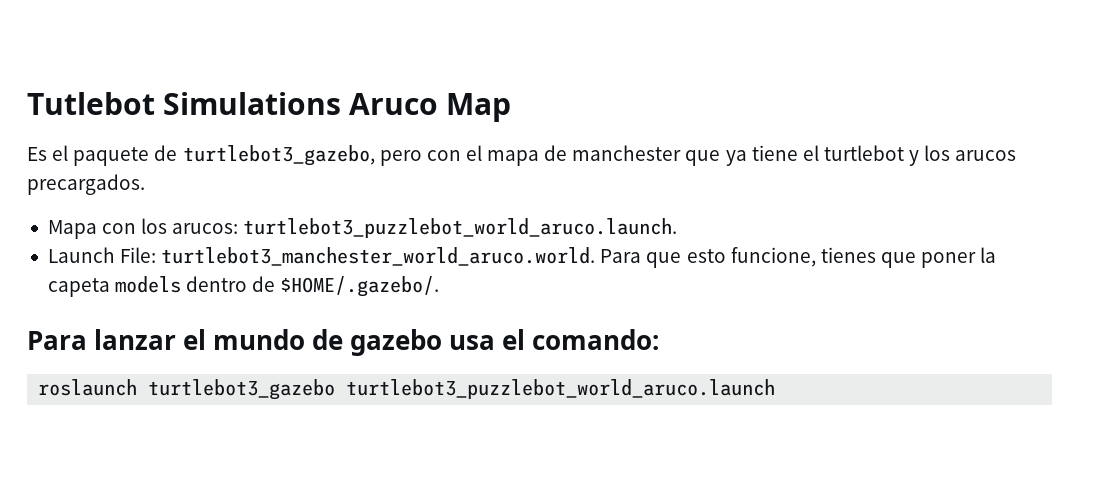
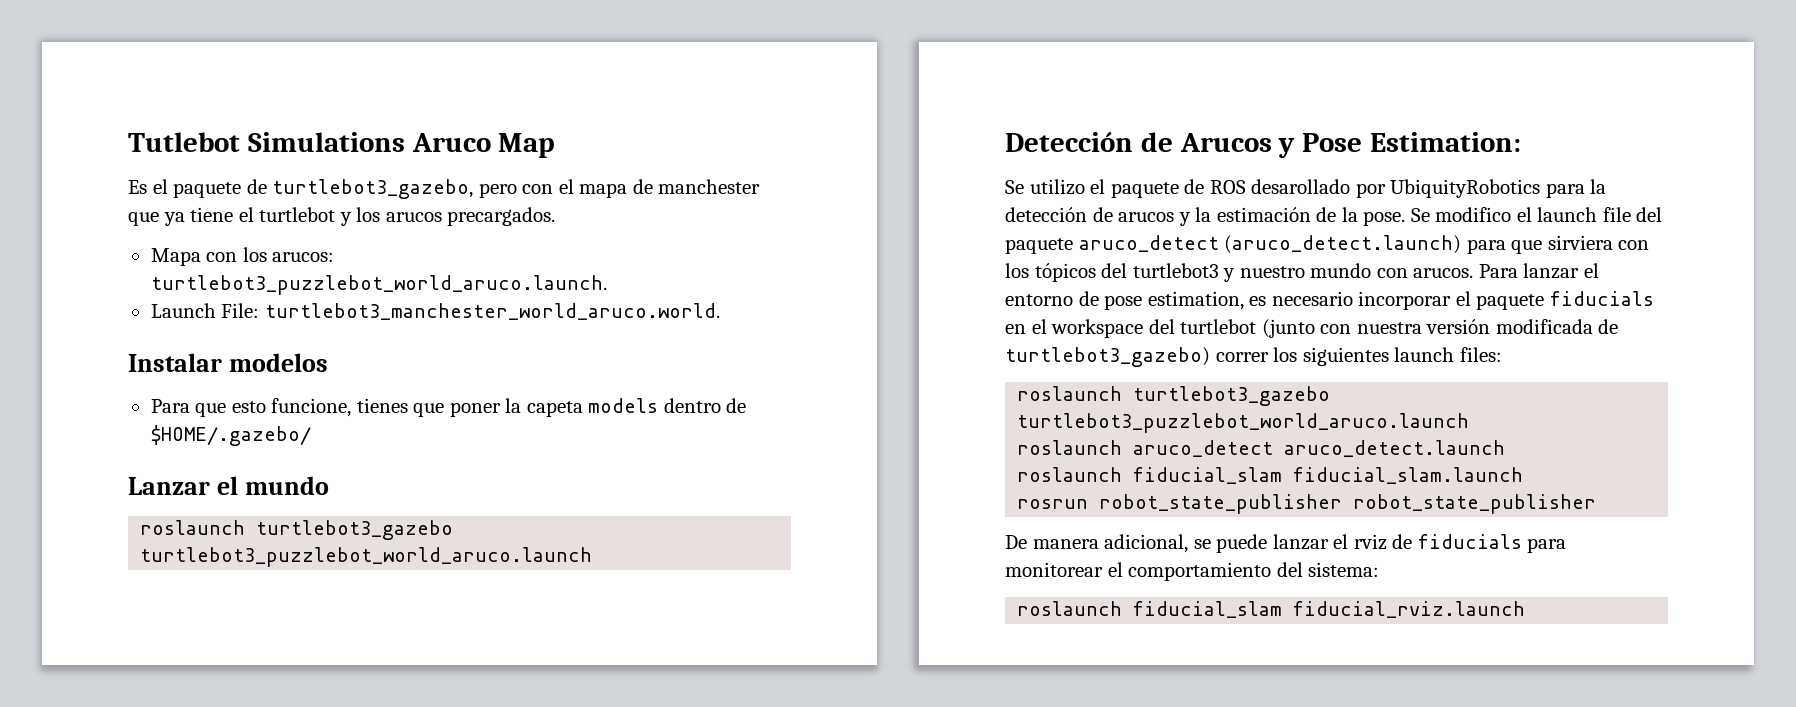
- Launch File: turtlebot3_manchester_world_aruco.world. Para que esto funcione, tienes que poner la capeta models dentro de $HOME/.gazebo/.
- Para lanzar el mundo de gazebo usa el comando:
+ Launch File: turtlebot3_manchester_world_aruco.world.
+ Instalar modelos
+ Para que esto funcione, tienes que poner la capeta models dentro de $HOME/.gazebo/
+ Lanzar el mundo
  roslaunch turtlebot3_gazebo turtlebot3_puzzlebot_world_aruco.launch
+ Detección de Arucos y Pose Estimation:
+ Se utilizo el paquete de ROS desarollado por UbiquityRobotics para la detección de arucos y la estimación de la pose. Se modifico el launch file del paquete aruco_detect (aruco_detect.launch) para que sirviera con los tópicos del turtlebot3 y nuestro mundo con arucos. Para lanzar el entorno de pose estimation, es necesario incorporar el paquete fiducials en el workspace del turtlebot (junto con nuestra versión modificada de turtlebot3_gazebo) correr los siguientes launch files:
+ roslaunch turtlebot3_gazebo turtlebot3_puzzlebot_world_aruco.launch
+ roslaunch aruco_detect aruco_detect.launch
+ roslaunch fiducial_slam fiducial_slam.launch
+ rosrun robot_state_publisher robot_state_publisher
+ De manera adicional, se puede lanzar el rviz de fiducials para monitorear el comportamiento del sistema:
+ roslaunch fiducial_slam fiducial_rviz.launch

